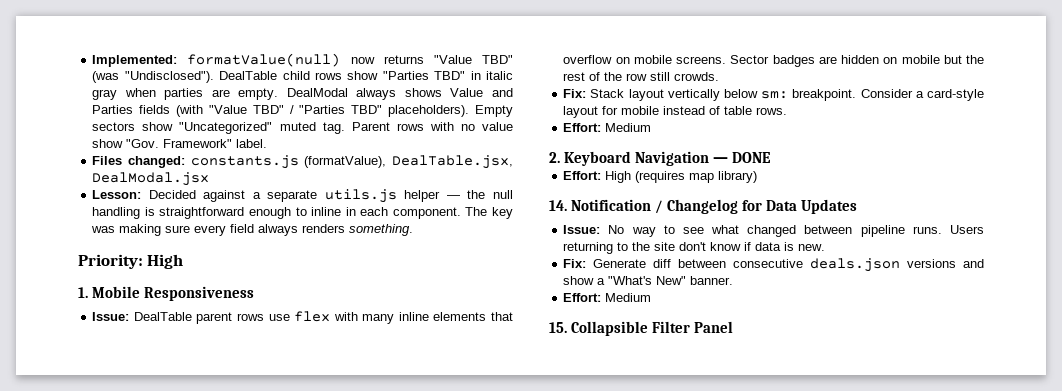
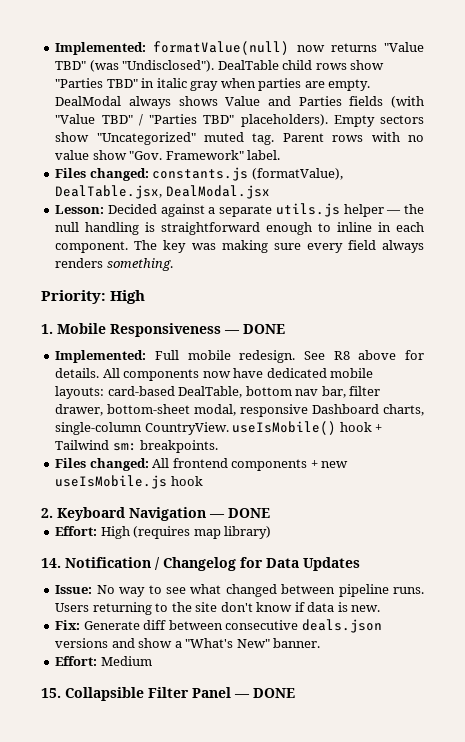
- 1. Mobile Responsiveness
- Issue: DealTable parent rows use flex with many inline elements that overflow on mobile screens. Sector badges are hidden on mobile but the rest of the row still crowds.
- Fix: Stack layout vertically below sm: breakpoint. Consider a card-style layout for mobile instead of table rows.
- Effort: Medium
+ 1. Mobile Responsiveness — DONE
+ Implemented: Full mobile redesign. See R8 above for details. All components now have dedicated mobile layouts: card-based DealTable, bottom nav bar, filter drawer, bottom-sheet modal, responsive Dashboard charts, single-column CountryView. useIsMobile() hook + Tailwind sm: breakpoints.
+ Files changed: All frontend components + new useIsMobile.js hook
- 15. Collapsible Filter Panel
+ 15. Collapsible Filter Panel — DONE

